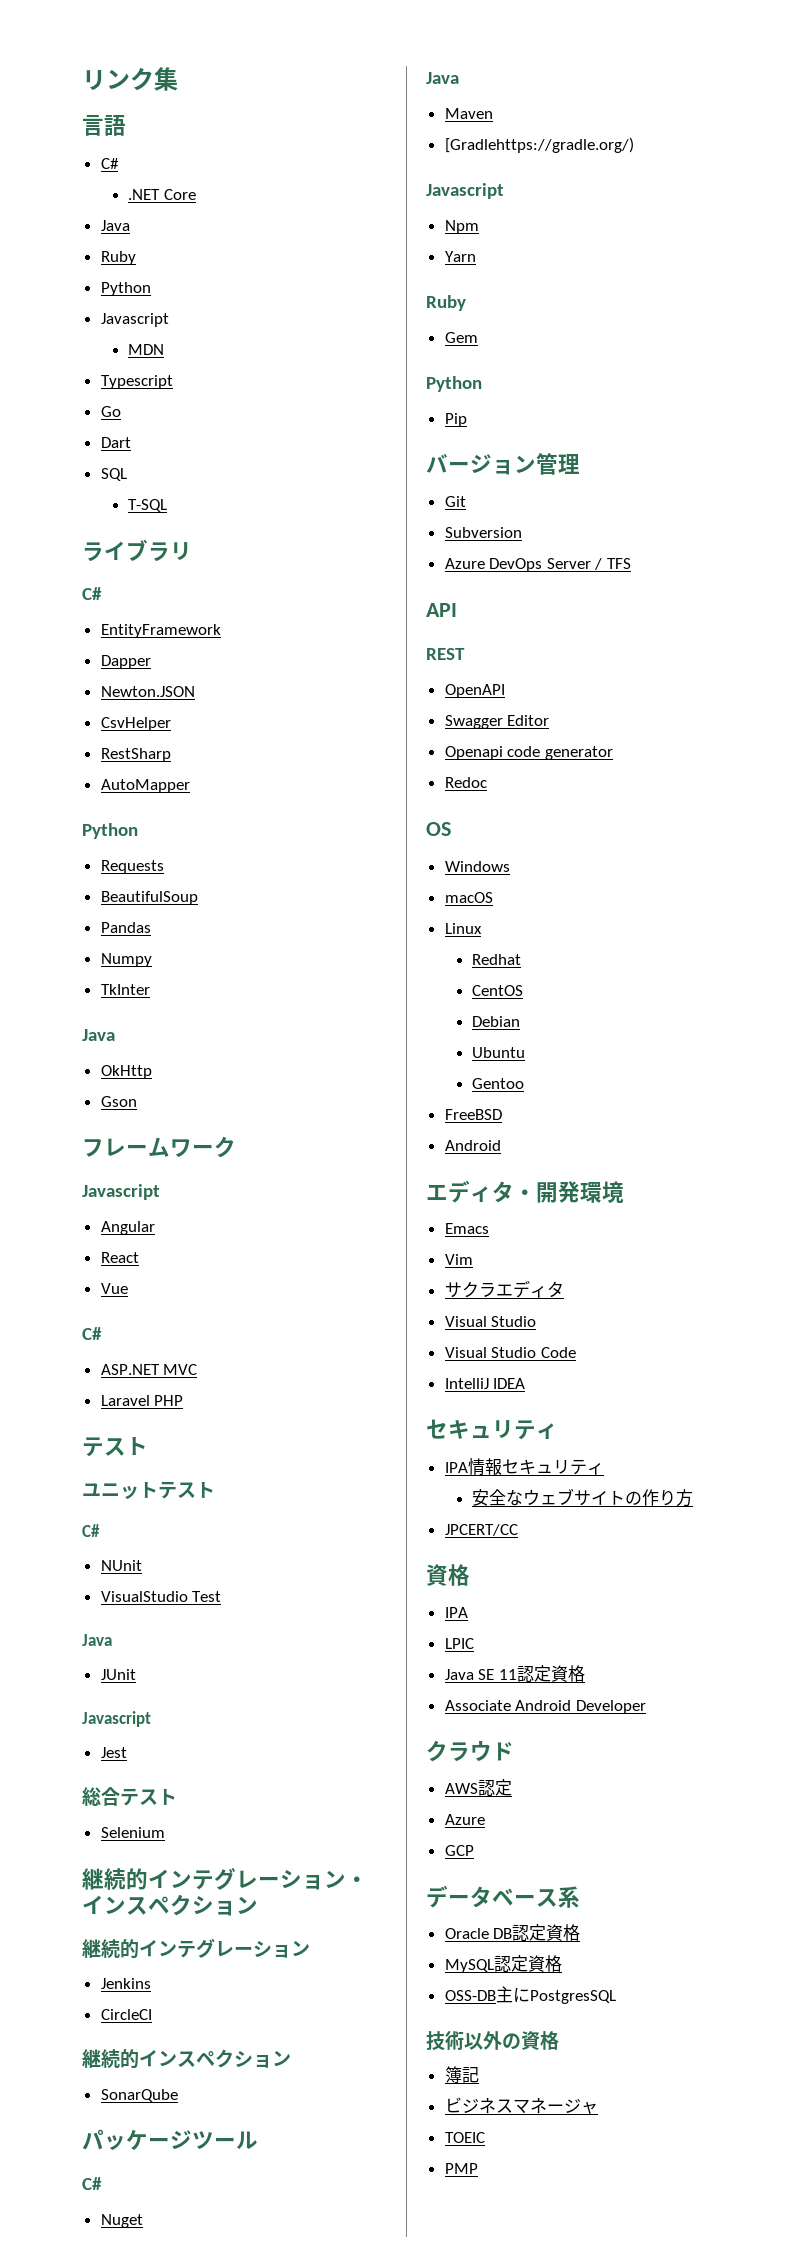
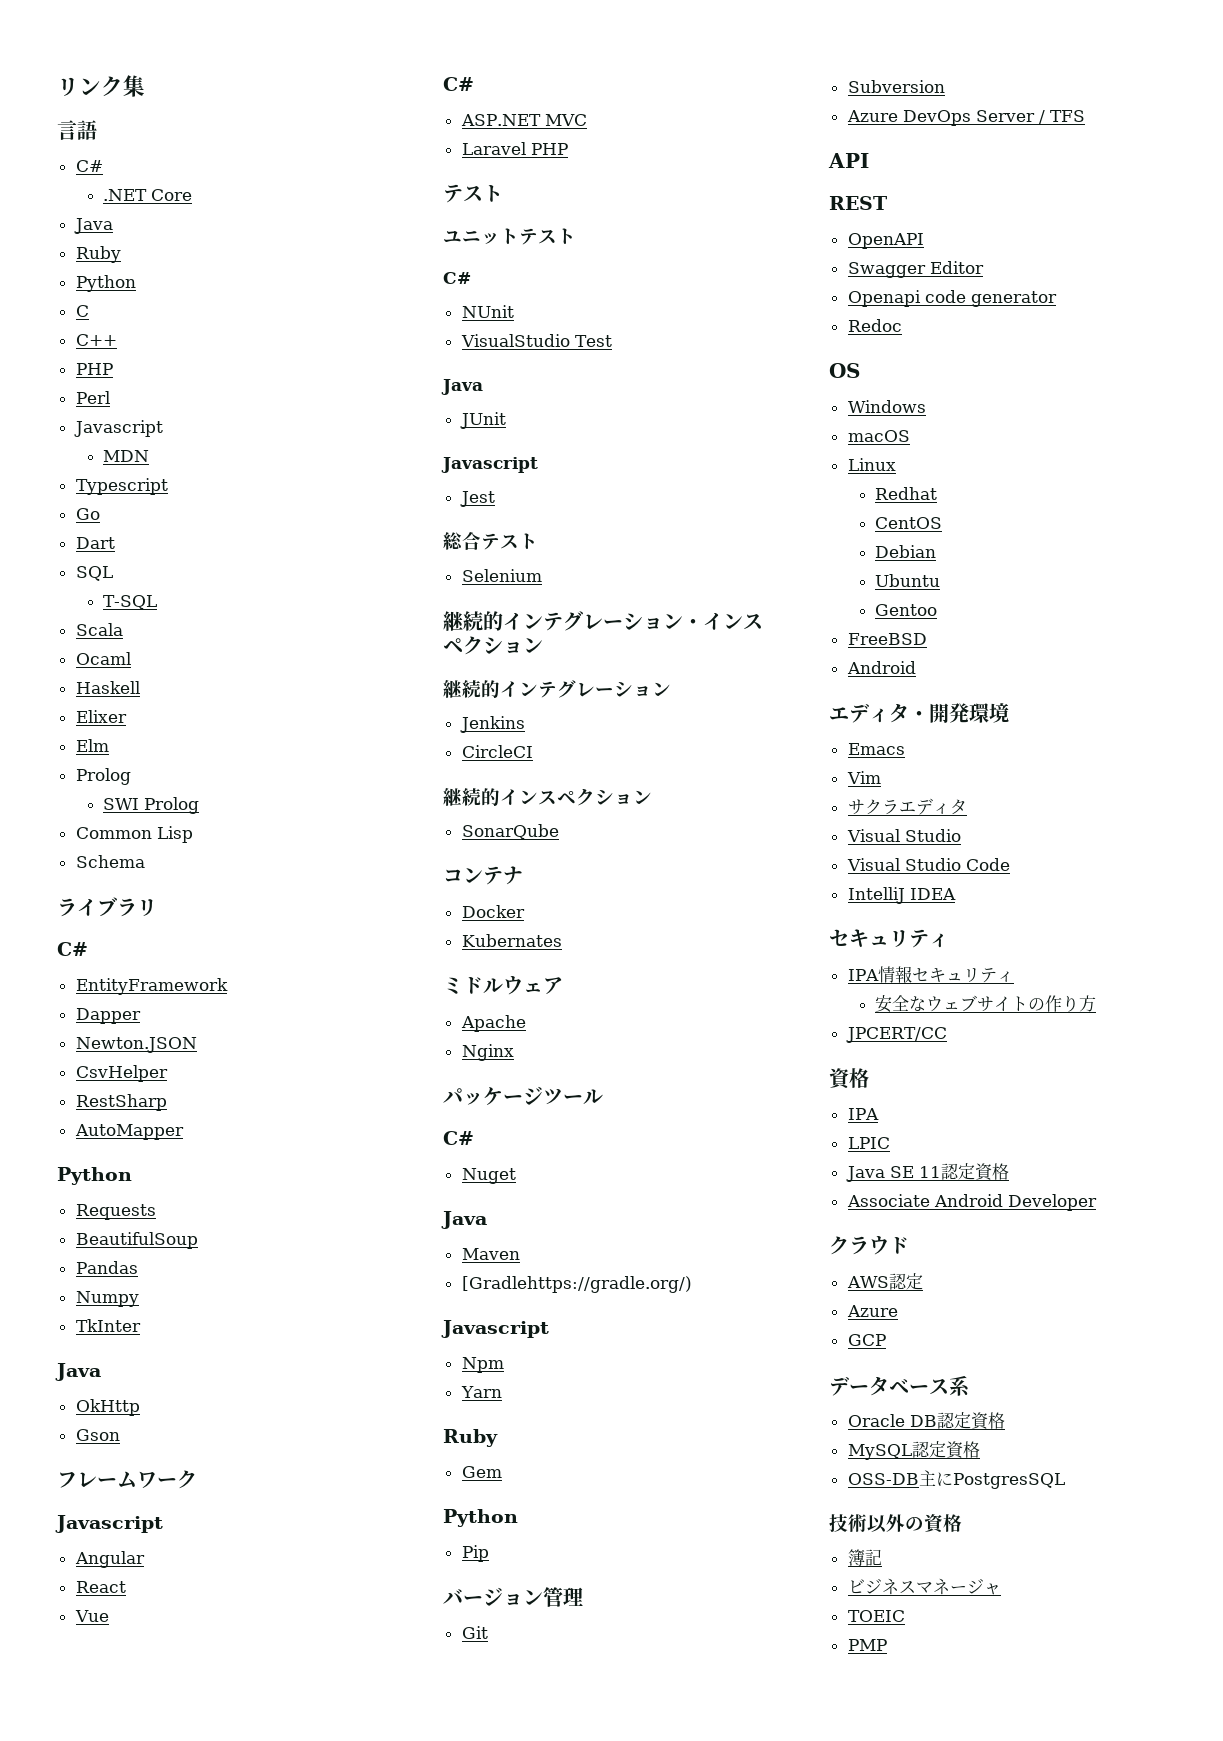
+ C
+ C++
+ PHP
+ Perl
+ Scala
+ Ocaml
+ Haskell
+ Elixer
+ Elm
+ Prolog
+ SWI Prolog
+ Common Lisp
+ Schema
+ コンテナ
+ Docker
+ Kubernates
+ ミドルウェア
+ Apache
+ Nginx

